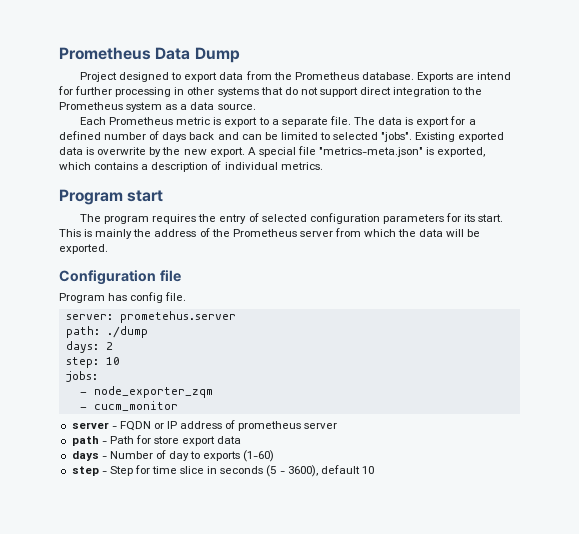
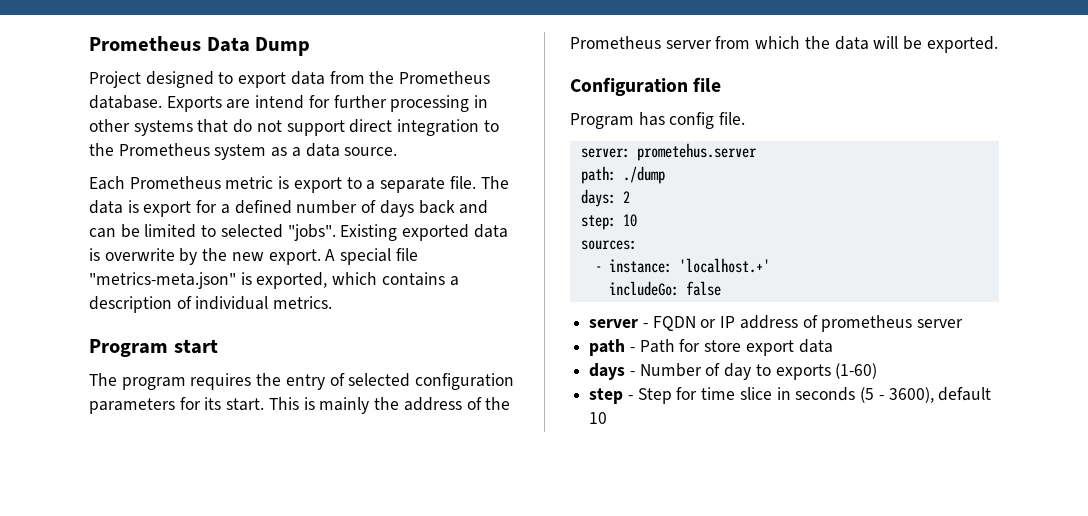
- jobs:
- - node_exporter_zqm
- - cucm_monitor
+ sources:
+ - instance: 'localhost.+'
+ includeGo: false

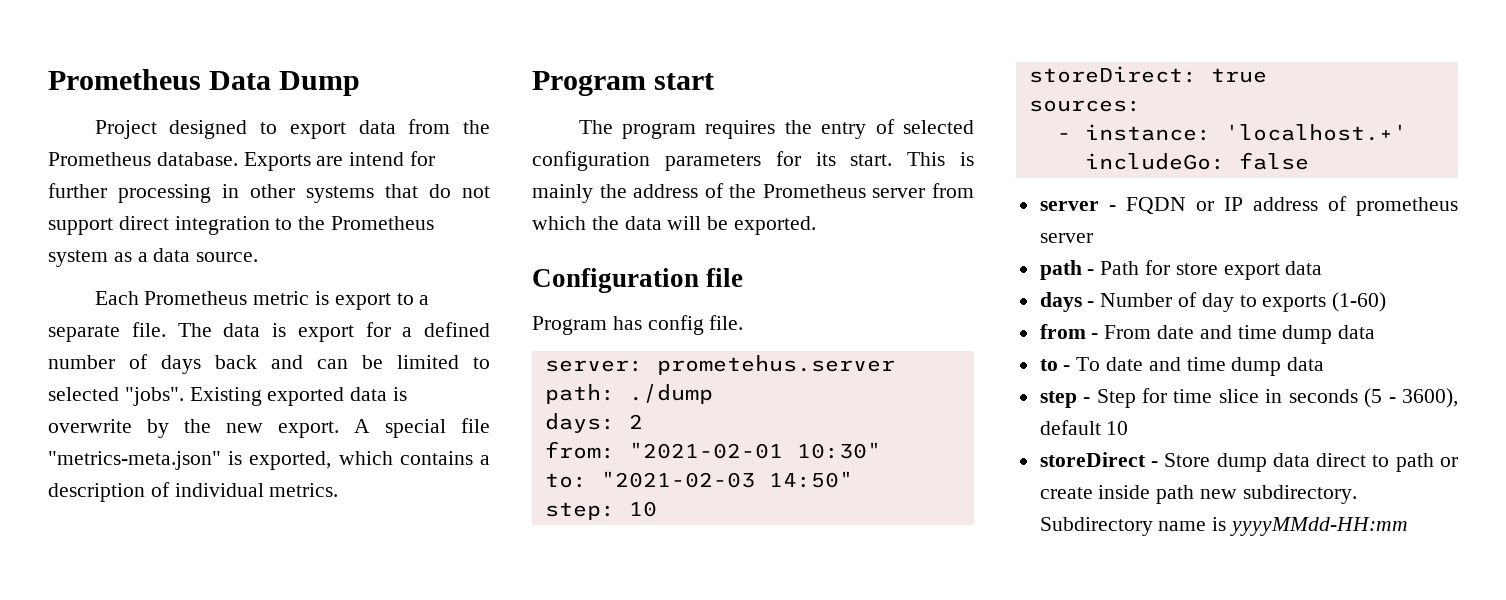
+ from: "2021-02-01 10:30"
+ to: "2021-02-03 14:50"
+ storeDirect: true
+ from - From date and time dump data
+ to - To date and time dump data
+ storeDirect - Store dump data direct to path or create inside path new subdirectory. Subdirectory name is yyyyMMdd-HH:mm

